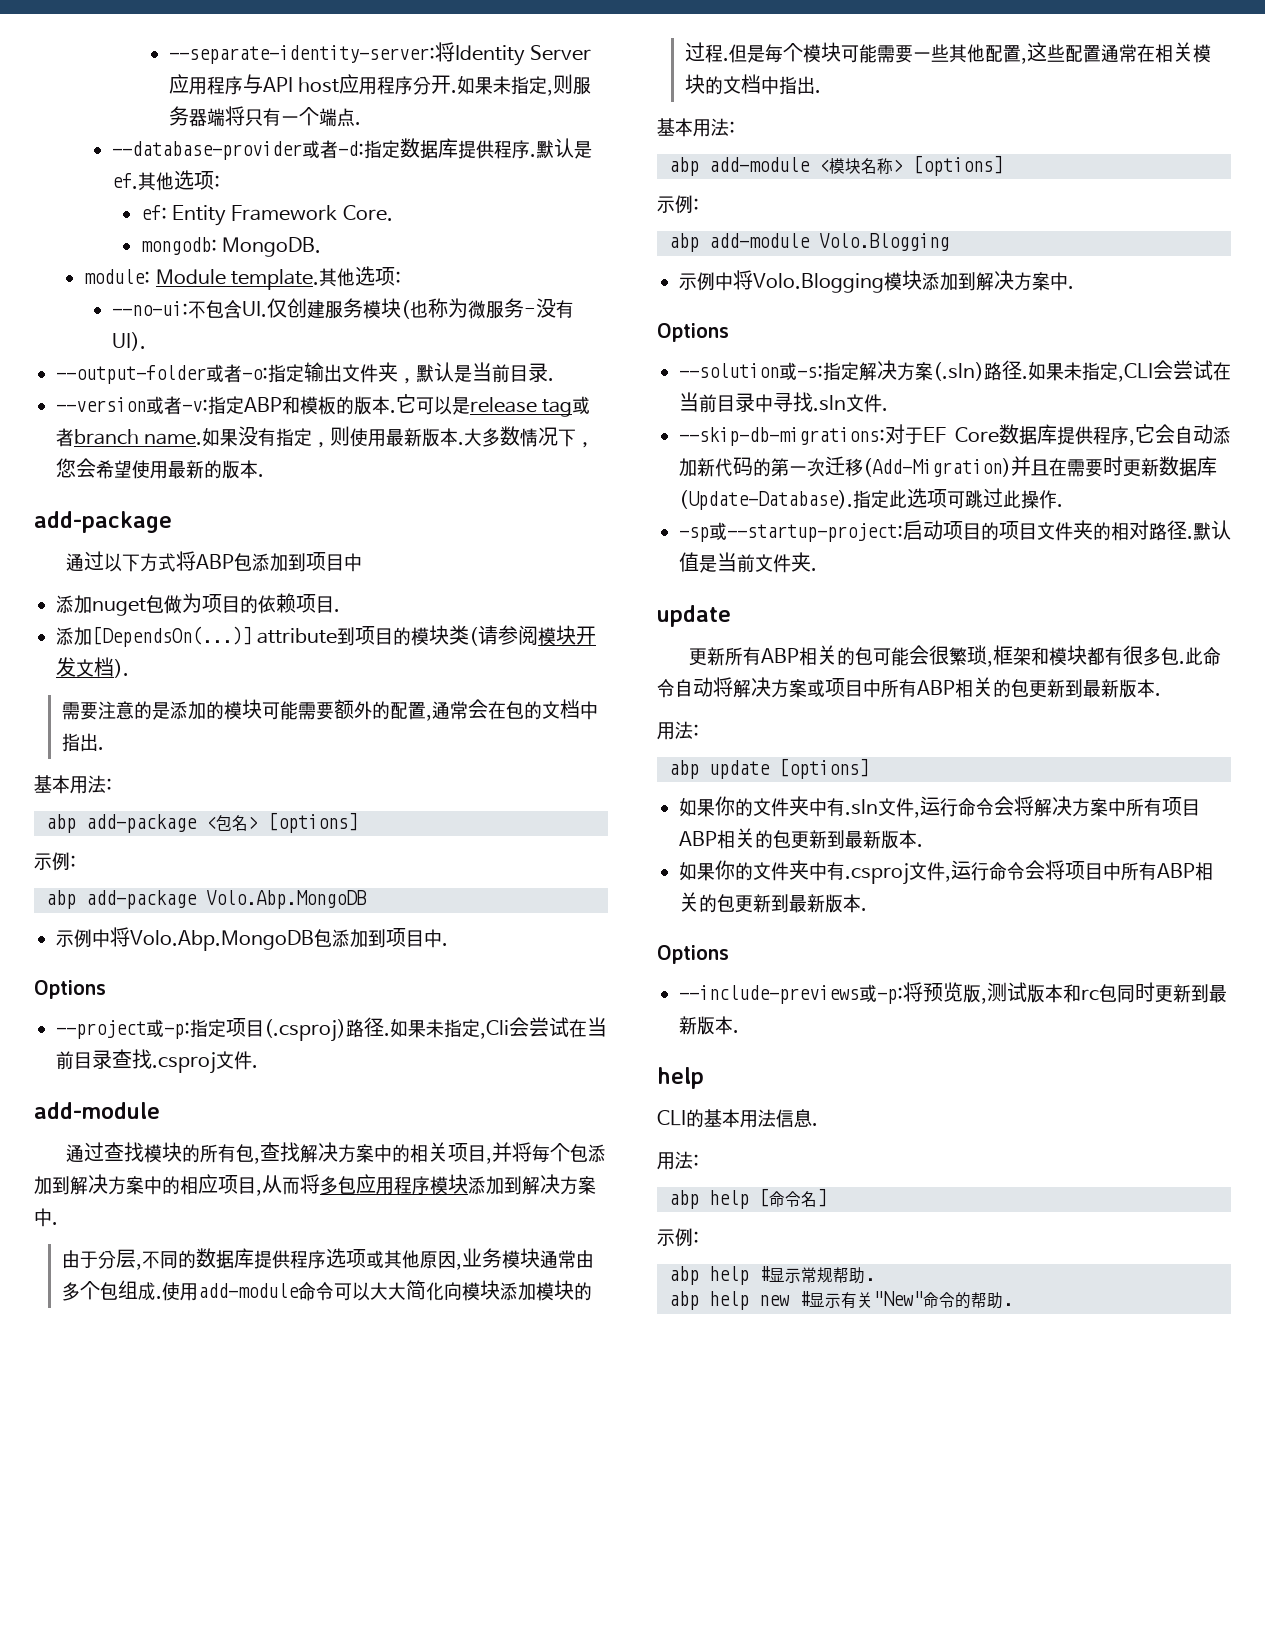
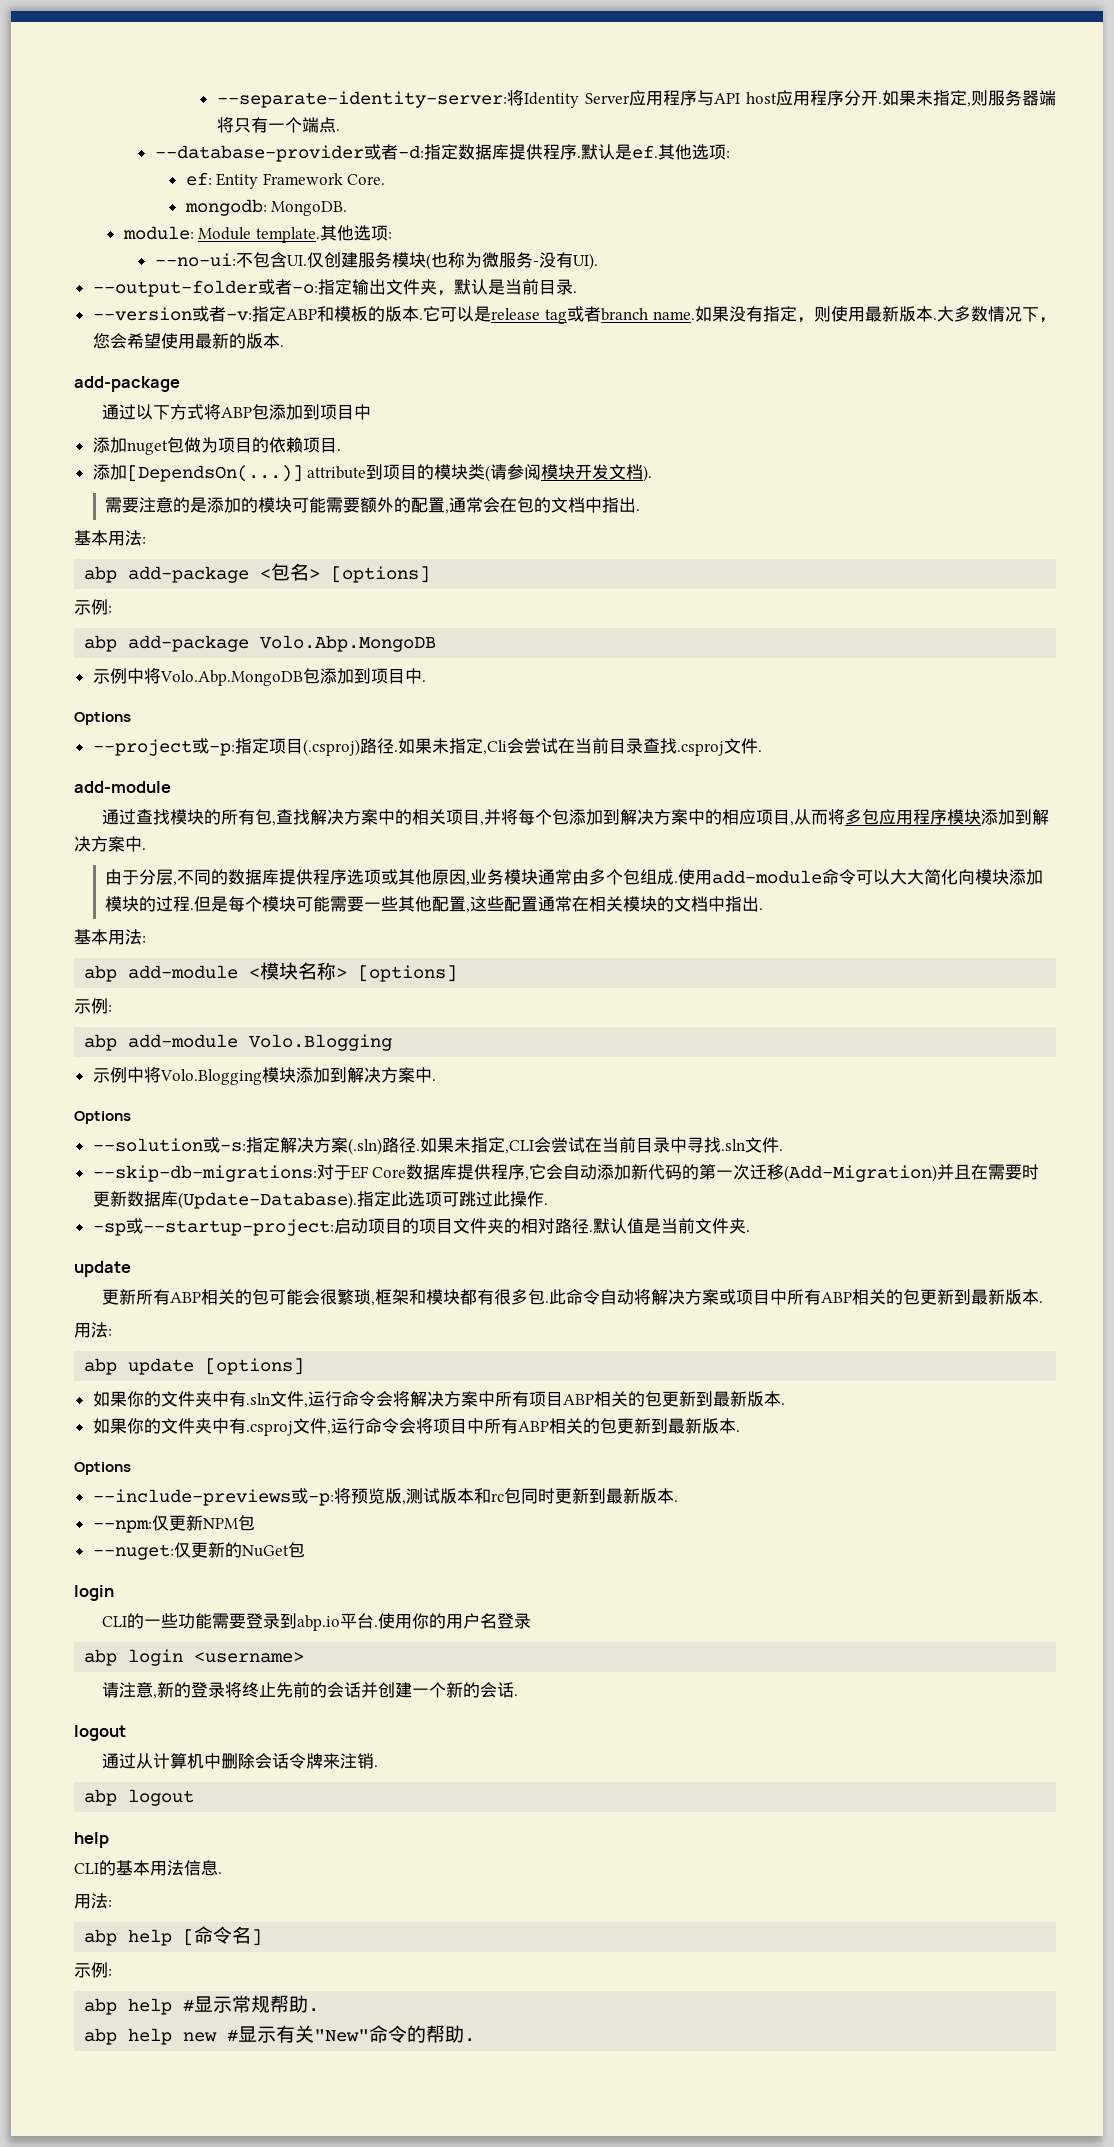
+ --npm:仅更新NPM包
+ --nuget:仅更新的NuGet包
+ login
+ CLI的一些功能需要登录到abp.io平台.使用你的用户名登录
+ abp login <username>
+ 请注意,新的登录将终止先前的会话并创建一个新的会话.
+ logout
+ 通过从计算机中删除会话令牌来注销.
+ abp logout

